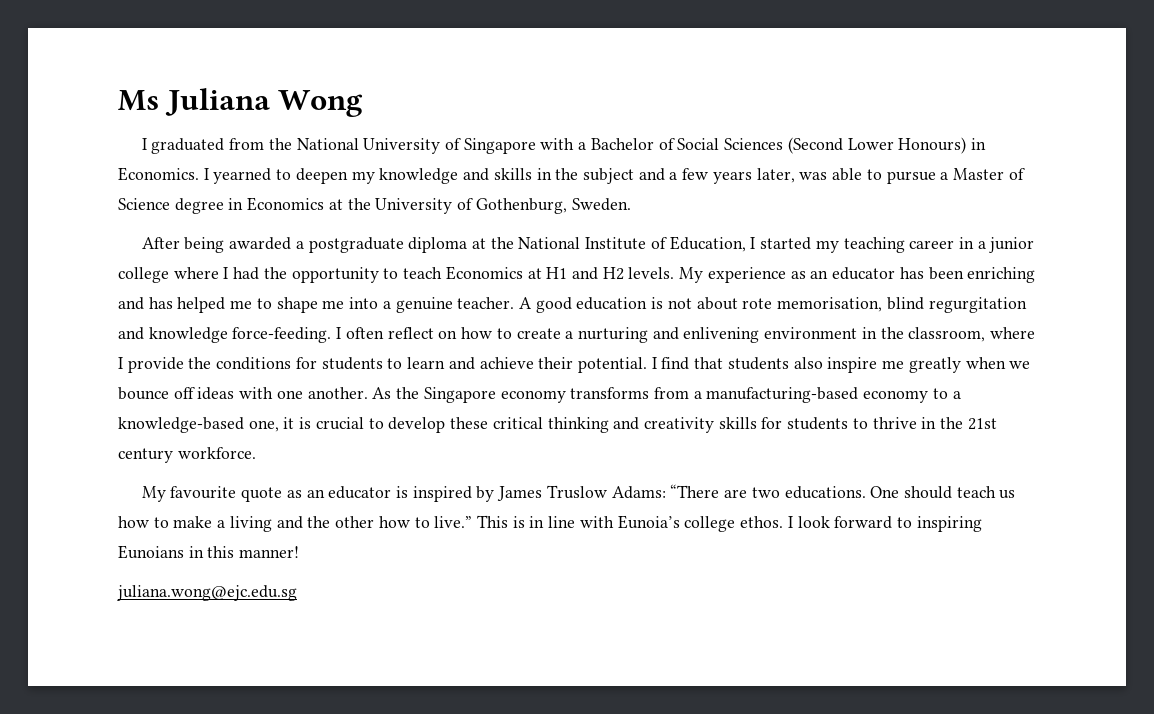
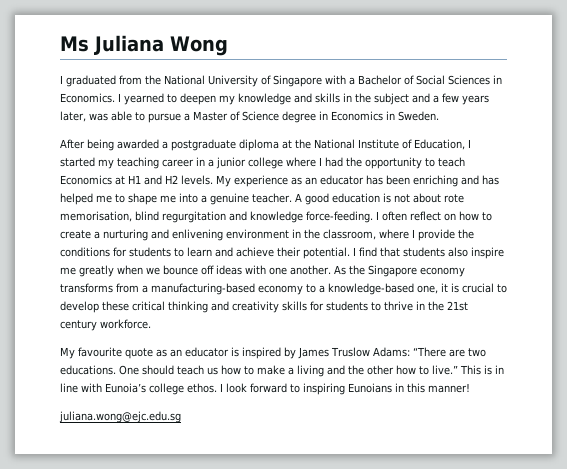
- I graduated from the National University of Singapore with a Bachelor of Social Sciences (Second Lower Honours) in Economics.
+ I graduated from the National University of Singapore with a Bachelor of Social Sciences in Economics.
- I yearned to deepen my knowledge and skills in the subject and a few years later, was able to pursue a Master of Science degree in Economics at the University of Gothenburg, Sweden.
+ I yearned to deepen my knowledge and skills in the subject and a few years later, was able to pursue a Master of Science degree in Economics in Sweden.

